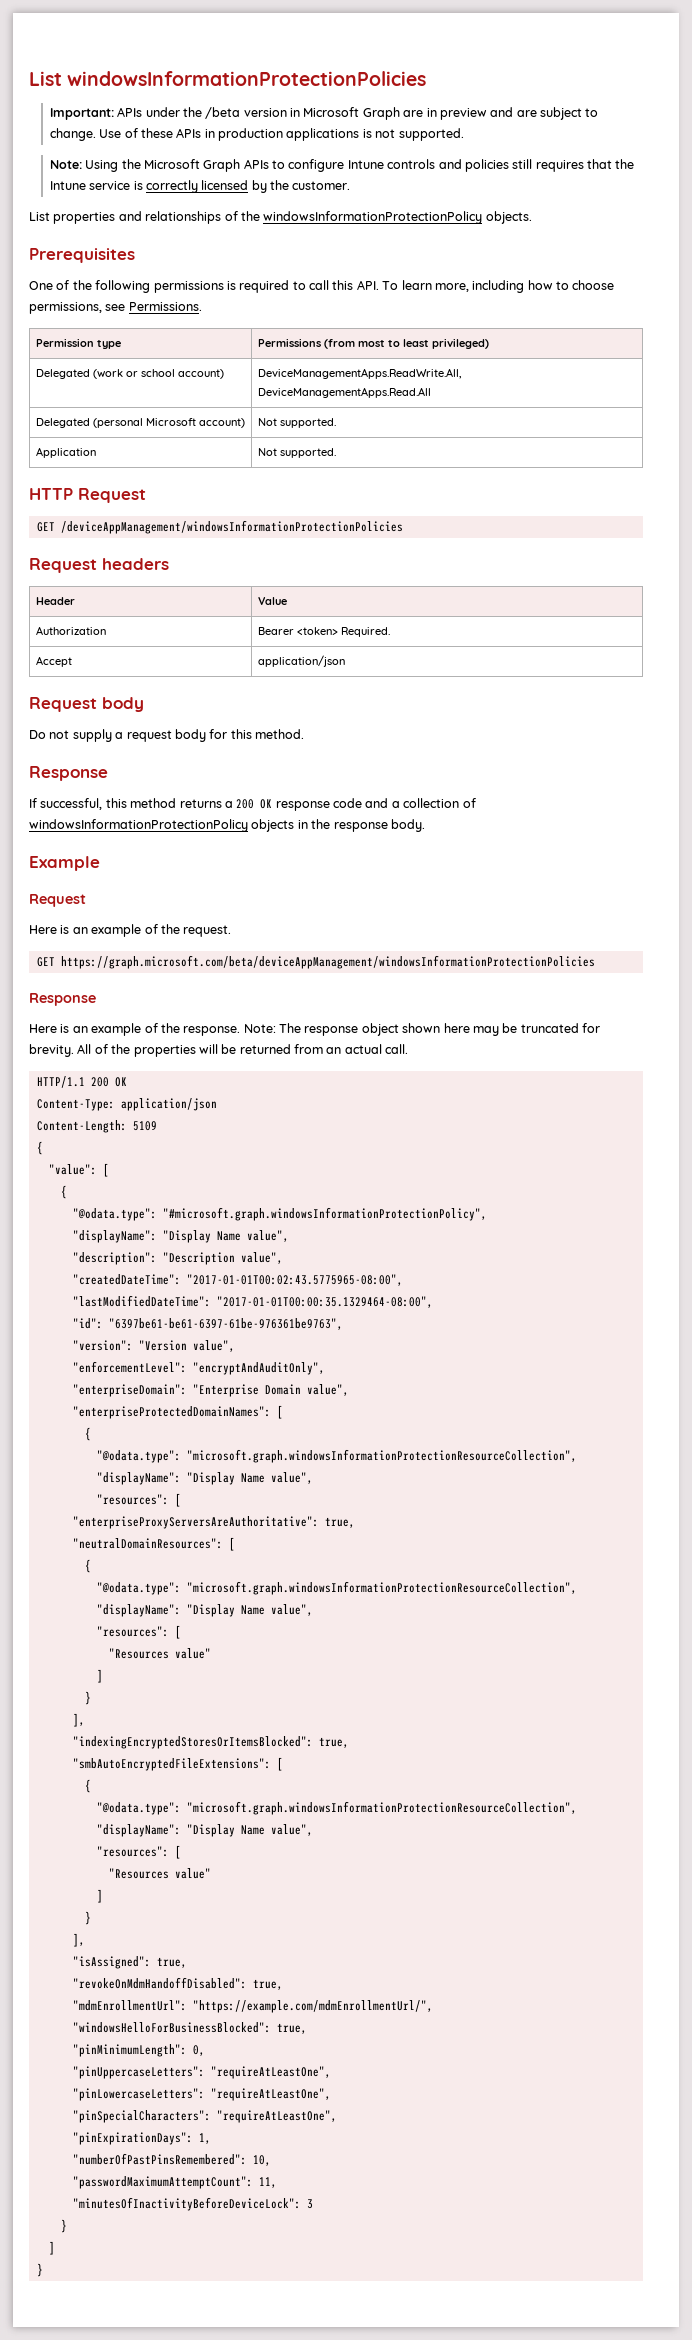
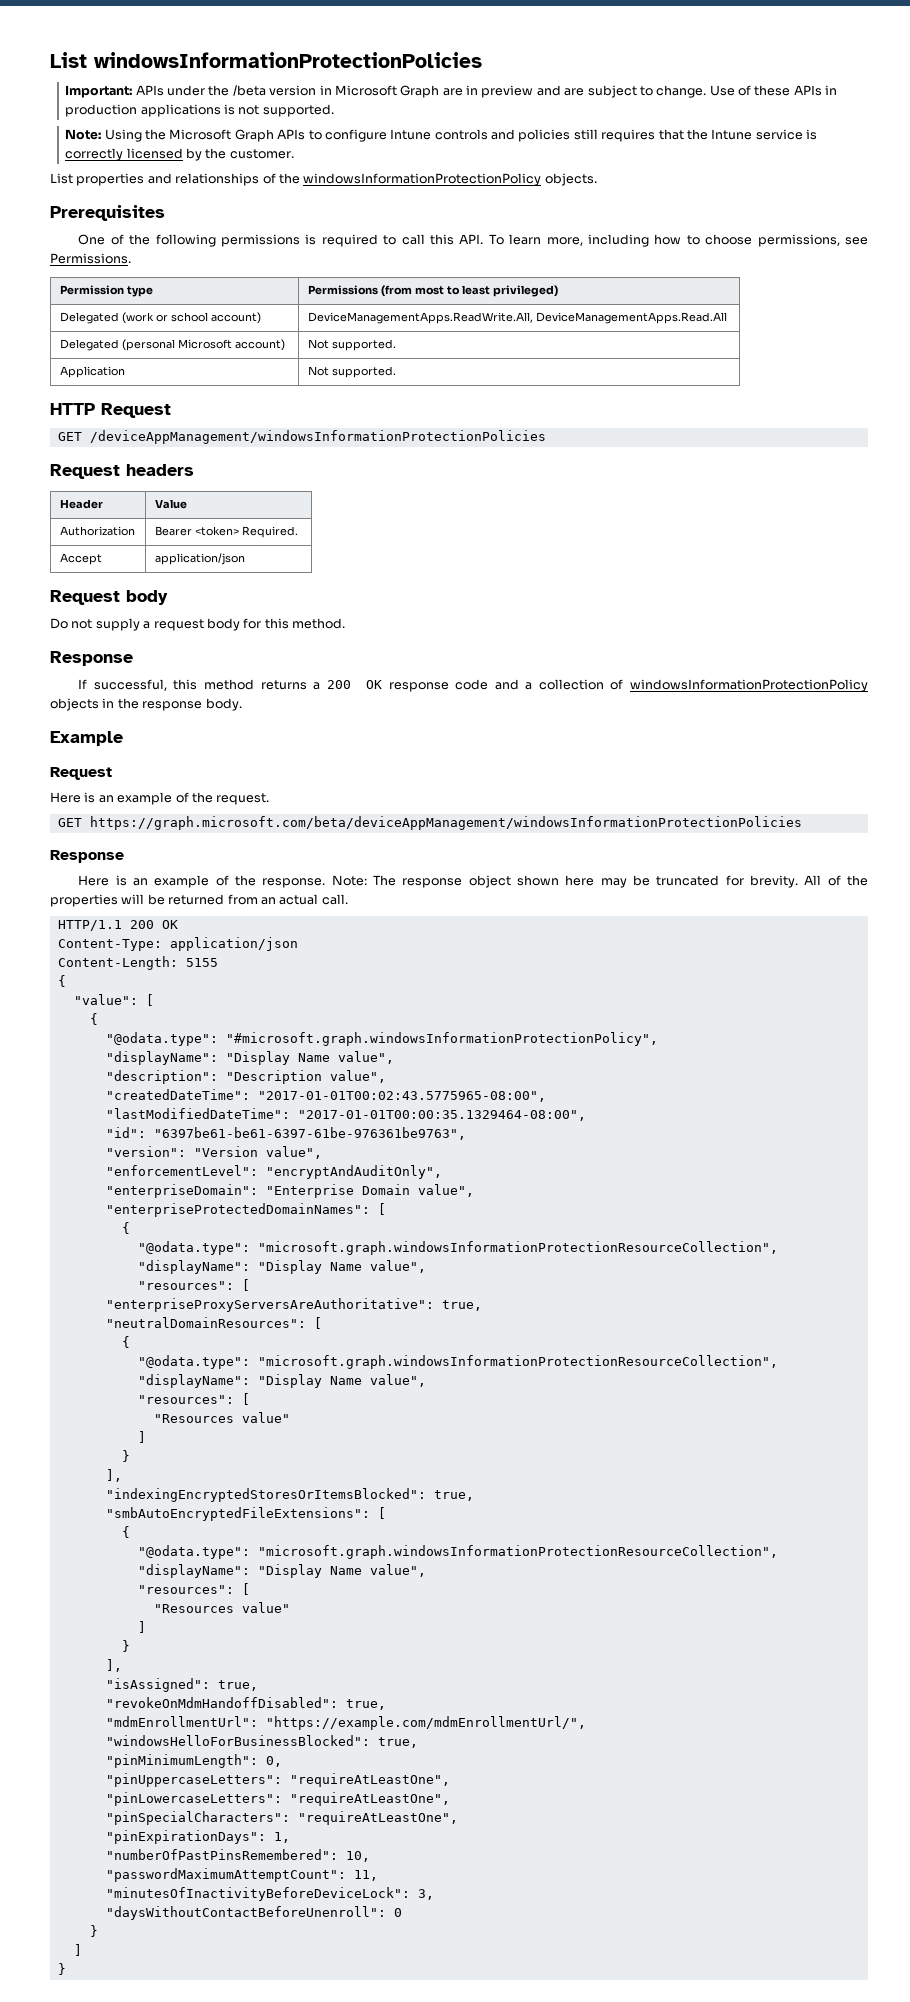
- Content-Length: 5109
+ Content-Length: 5155
- "minutesOfInactivityBeforeDeviceLock": 3
+ "minutesOfInactivityBeforeDeviceLock": 3,
+ "daysWithoutContactBeforeUnenroll": 0

